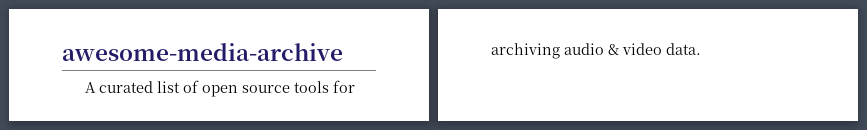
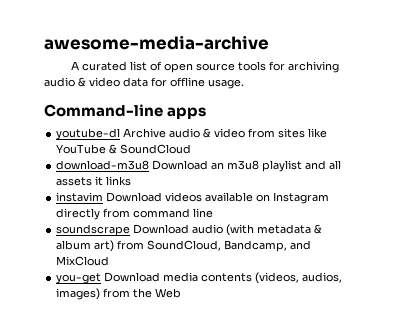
- A curated list of open source tools for archiving audio & video data.
+ A curated list of open source tools for archiving audio & video data for offline usage.
+ Command-line apps
+ youtube-dl Archive audio & video from sites like YouTube & SoundCloud
+ download-m3u8 Download an m3u8 playlist and all assets it links
+ instavim Download videos available on Instagram directly from command line
+ soundscrape Download audio (with metadata & album art) from SoundCloud, Bandcamp, and MixCloud
+ you-get Download media contents (videos, audios, images) from the Web

